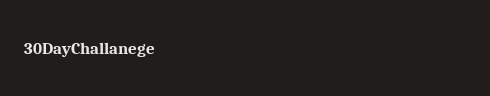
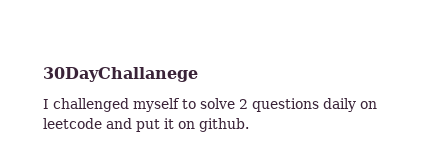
+ I challenged myself to solve 2 questions daily on leetcode and put it on github.

